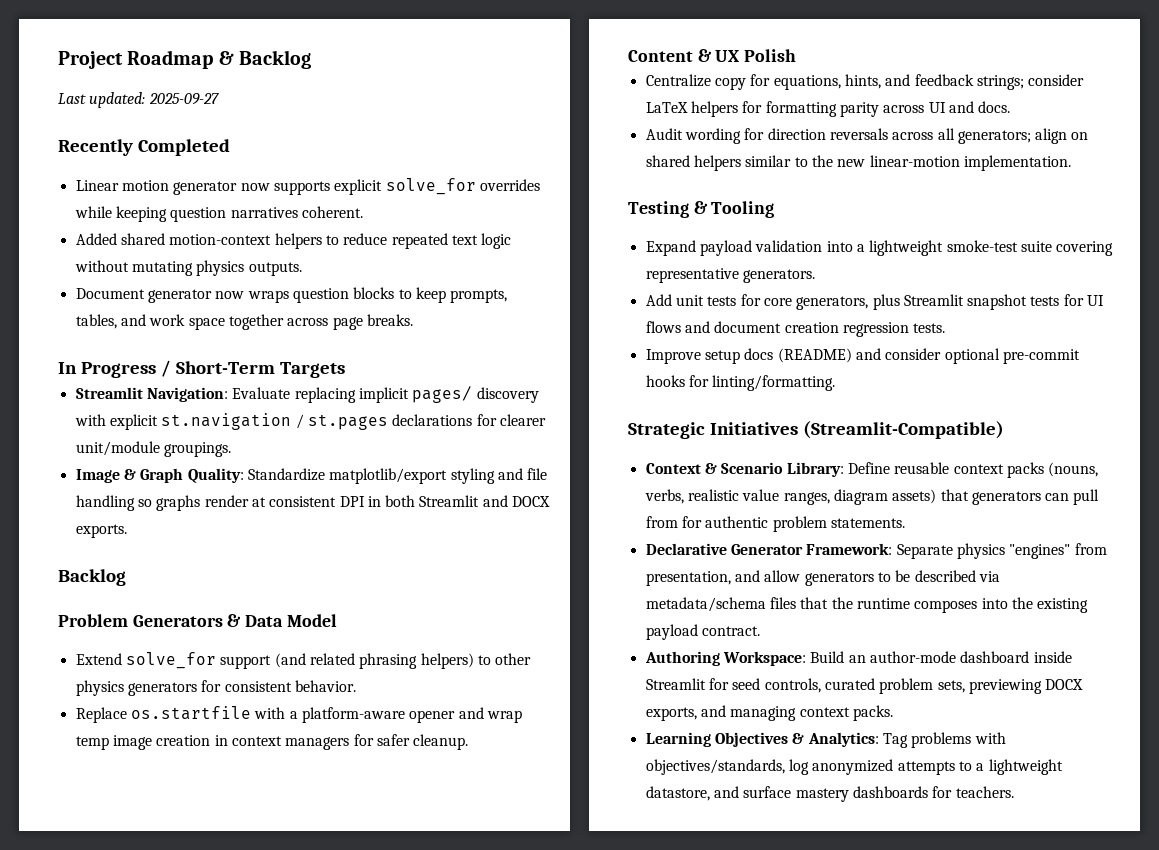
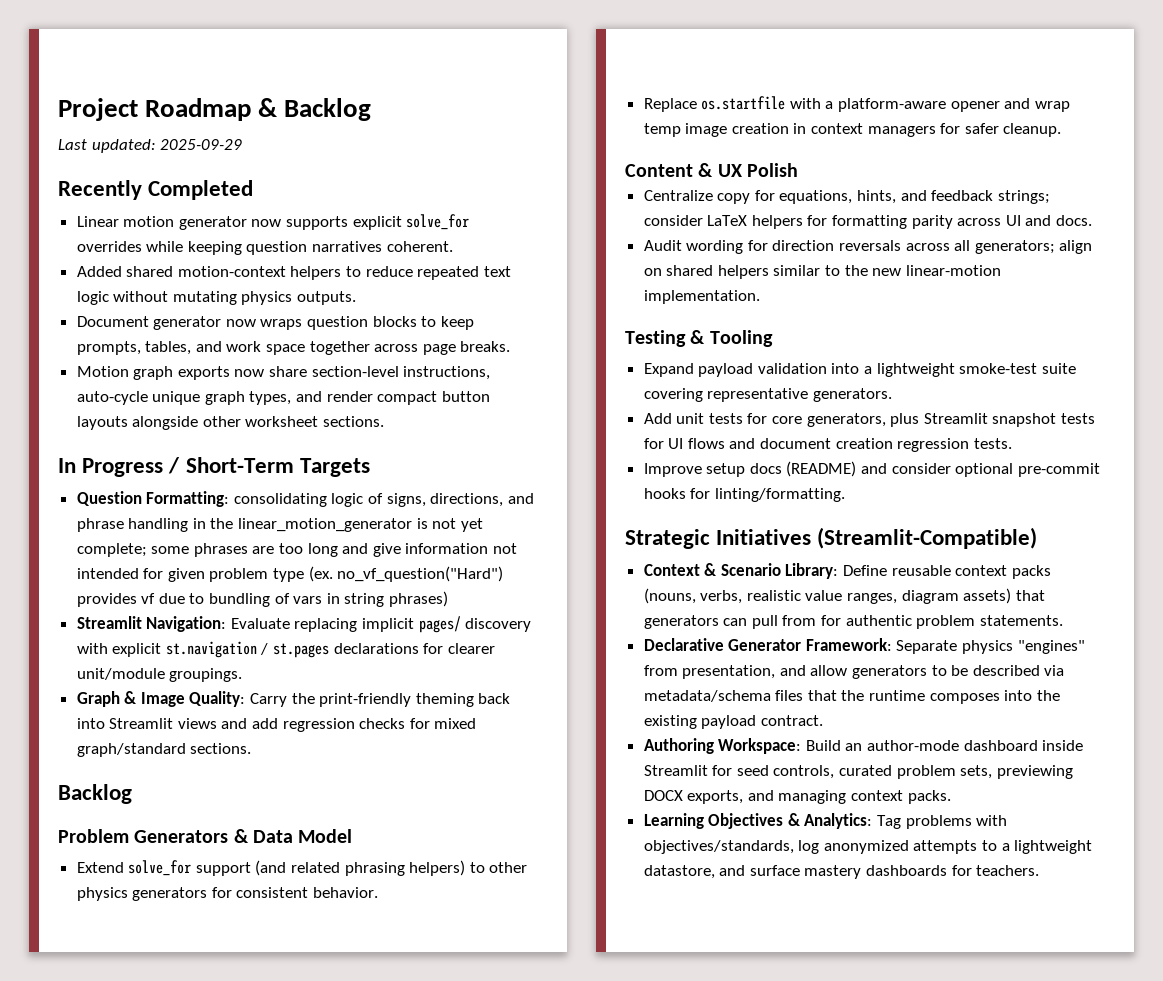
- Last updated: 2025-09-27
+ Last updated: 2025-09-29
+ Motion graph exports now share section-level instructions, auto-cycle unique graph types, and render compact button layouts alongside other worksheet sections.
+ Question Formatting: consolidating logic of signs, directions, and phrase handling in the linear_motion_generator is not yet complete; some phrases are too long and give information not intended for given problem type (ex. no_vf_question("Hard") provides vf due to bundling of vars in string phrases)
- Image & Graph Quality: Standardize matplotlib/export styling and file handling so graphs render at consistent DPI in both Streamlit and DOCX exports.
+ Graph & Image Quality: Carry the print-friendly theming back into Streamlit views and add regression checks for mixed graph/standard sections.

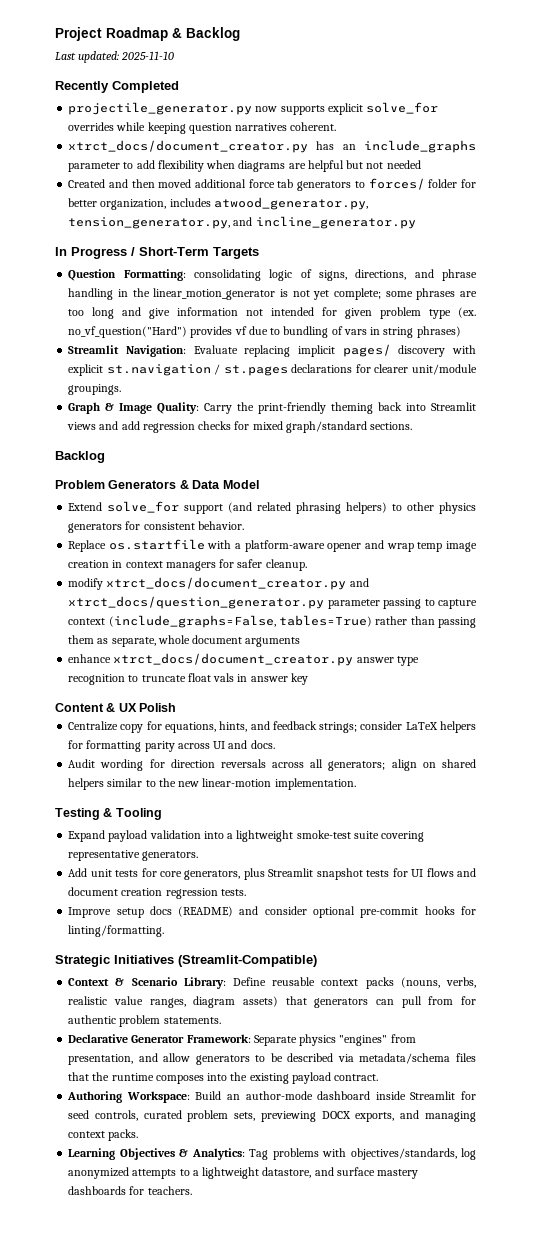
- Last updated: 2025-09-29
+ Last updated: 2025-11-10
- Linear motion generator now supports explicit solve_for overrides while keeping question narratives coherent.
+ projectile_generator.py now supports explicit solve_for overrides while keeping question narratives coherent.
- Added shared motion-context helpers to reduce repeated text logic without mutating physics outputs.
- Document generator now wraps question blocks to keep prompts, tables, and work space together across page breaks.
- Motion graph exports now share section-level instructions, auto-cycle unique graph types, and render compact button layouts alongside other worksheet sections.
+ xtrct_docs/document_creator.py has an include_graphs parameter to add flexibility when diagrams are helpful but not needed
+ Created and then moved additional force tab generators to forces/ folder for better organization, includes atwood_generator.py, tension_generator.py, and incline_generator.py
+ modify xtrct_docs/document_creator.py and xtrct_docs/question_generator.py parameter passing to capture context (include_graphs=False, tables=True) rather than passing them as separate, whole document arguments
+ enhance xtrct_docs/document_creator.py answer type recognition to truncate float vals in answer key

